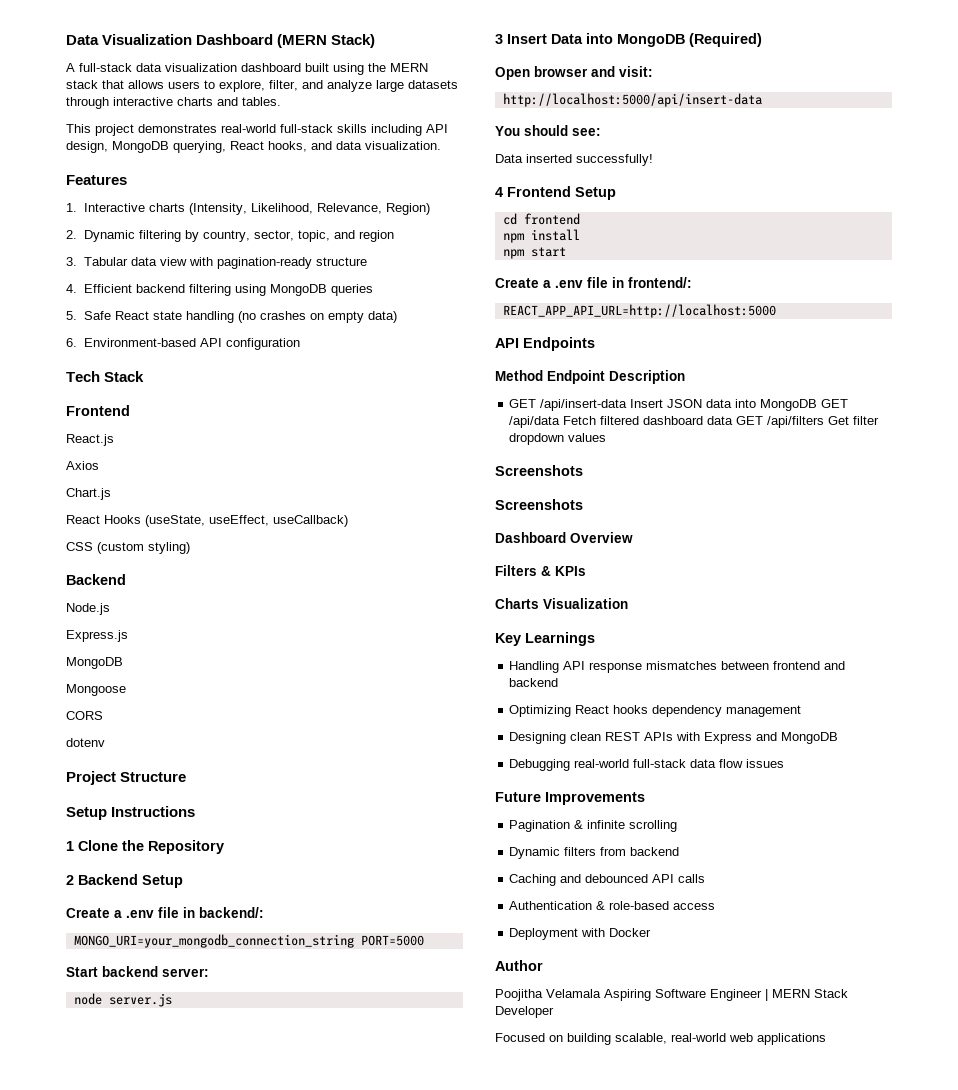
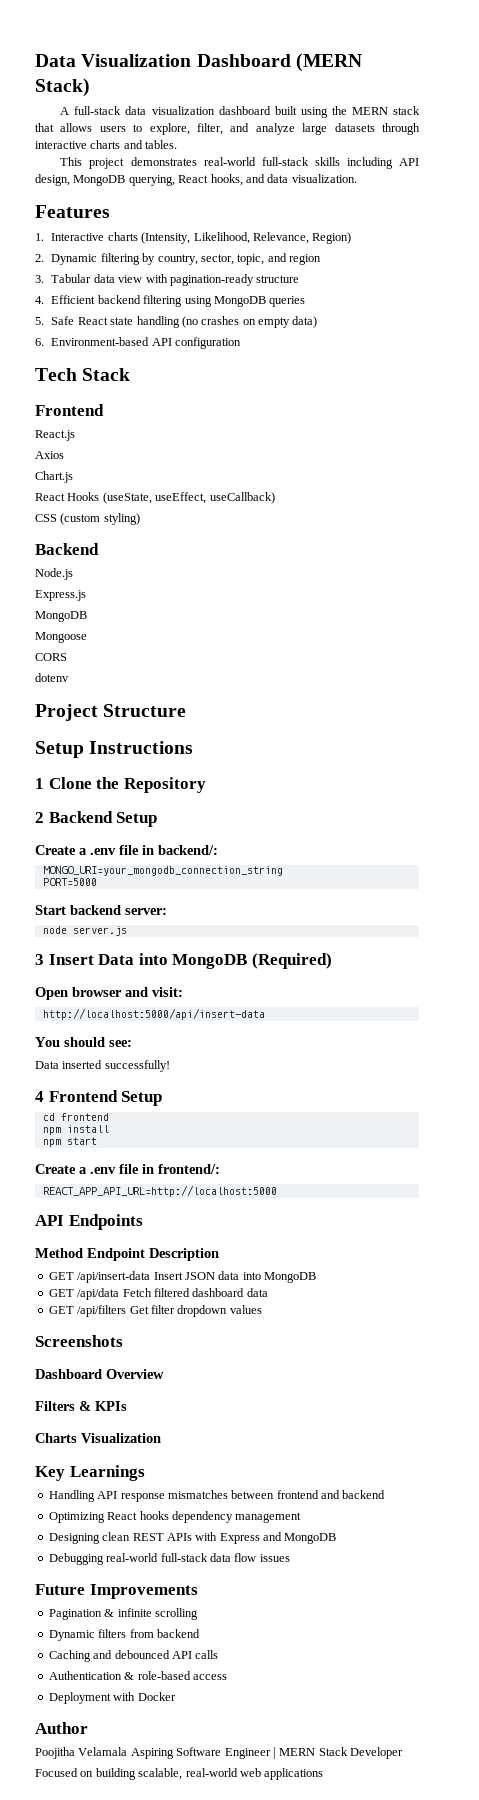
- MONGO_URI=your_mongodb_connection_string PORT=5000
+ MONGO_URI=your_mongodb_connection_string
+ PORT=5000
- GET /api/insert-data Insert JSON data into MongoDB GET /api/data Fetch filtered dashboard data GET /api/filters Get filter dropdown values
- Screenshots
+ GET /api/insert-data Insert JSON data into MongoDB
+ GET /api/data Fetch filtered dashboard data
+ GET /api/filters Get filter dropdown values

